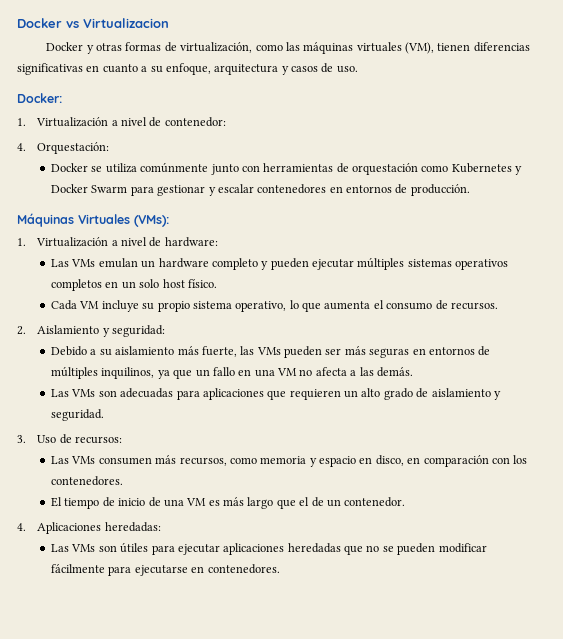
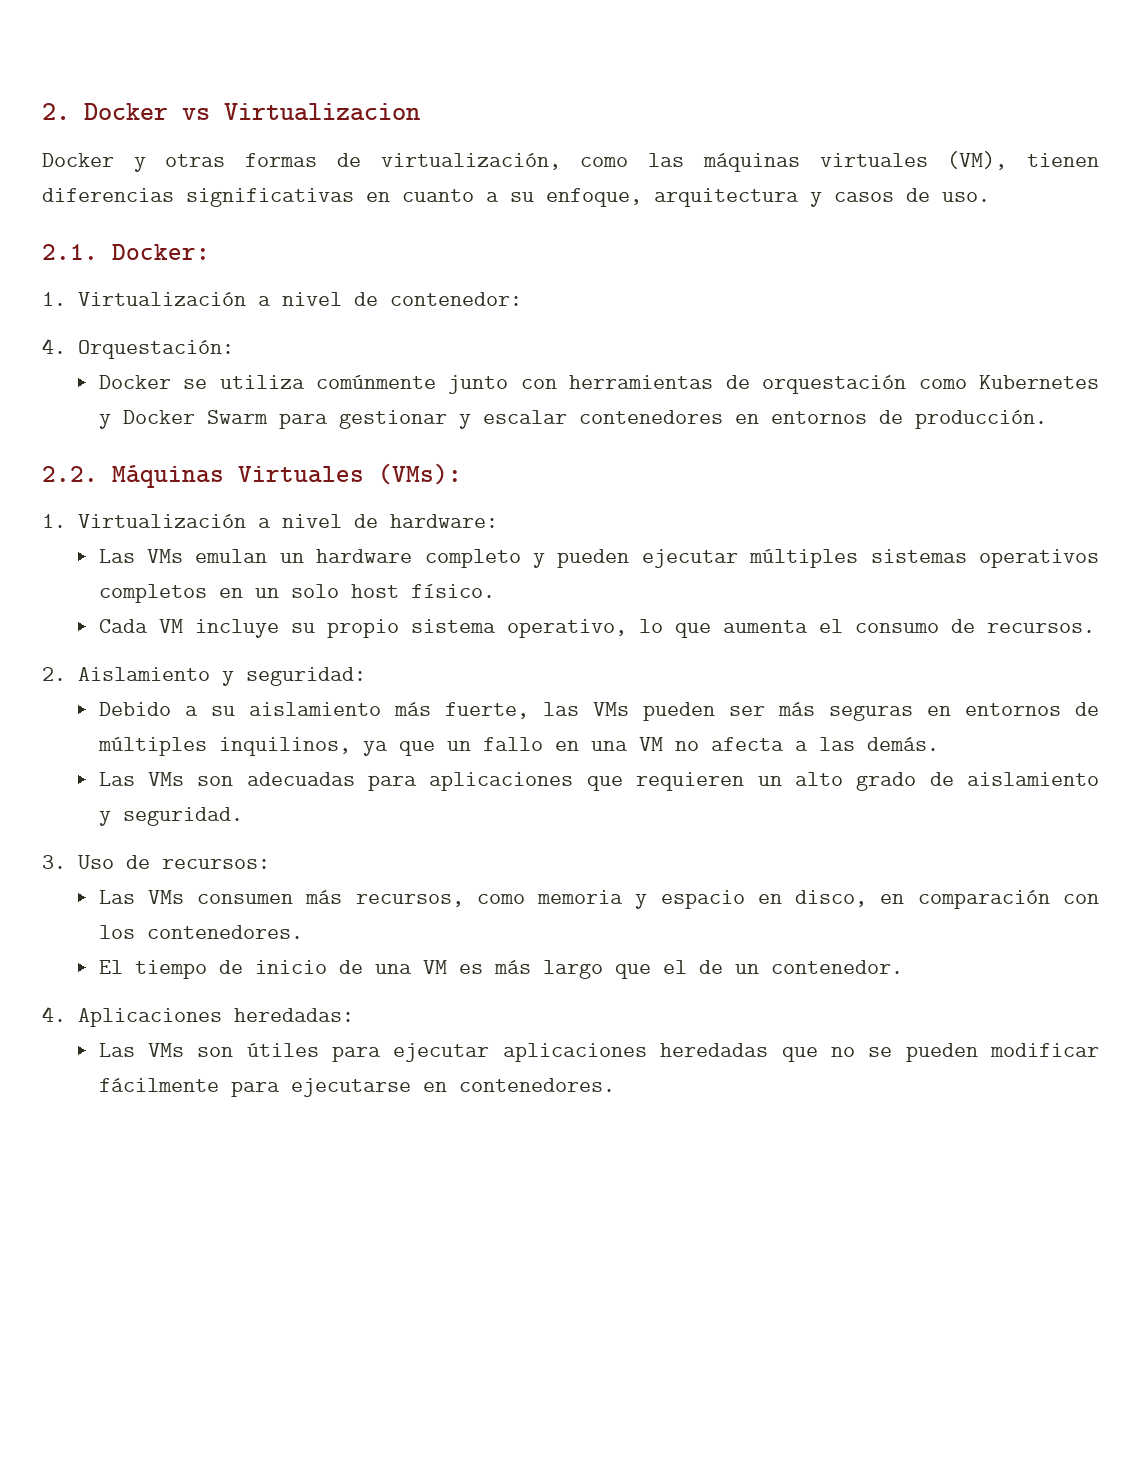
- Docker vs Virtualizacion
+ 2. Docker vs Virtualizacion
- Docker:
+ 2.1. Docker:
- Máquinas Virtuales (VMs):
+ 2.2. Máquinas Virtuales (VMs):

